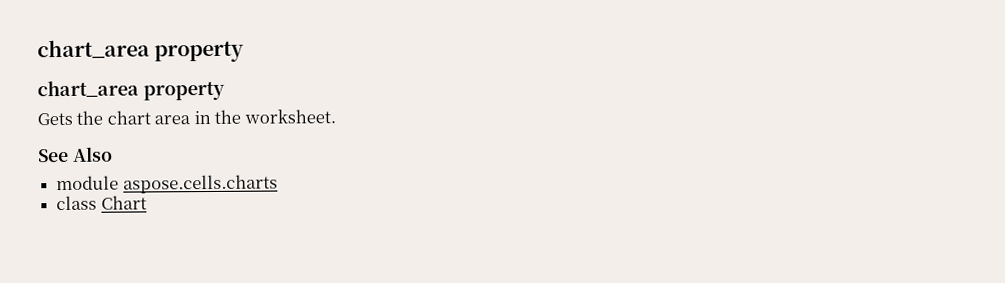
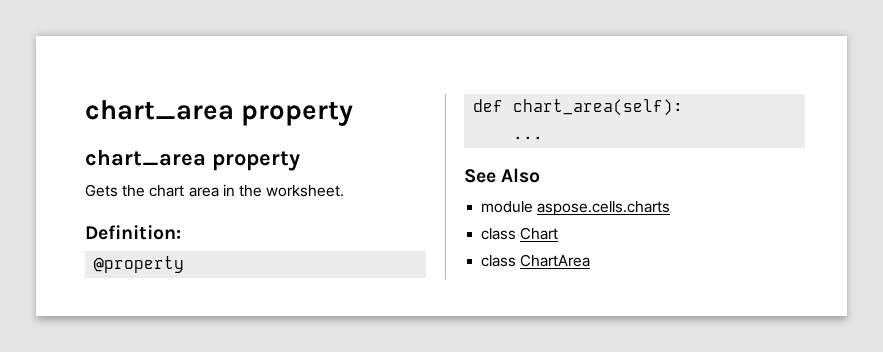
+ Definition:
+ @property
+ def chart_area(self):
+ ...
+ class ChartArea

